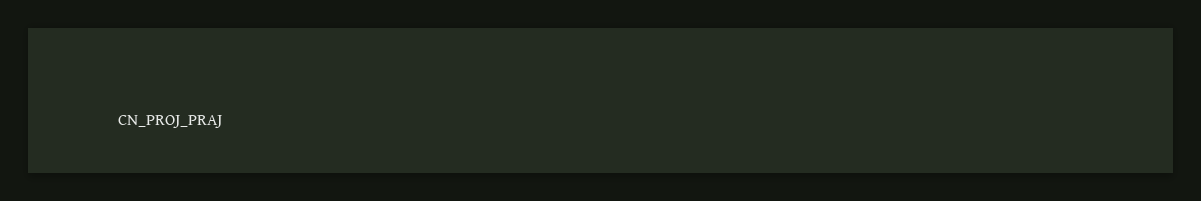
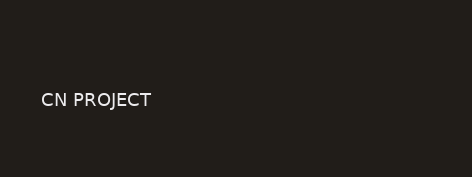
- CN_PROJ_PRAJ
+ CN PROJECT

